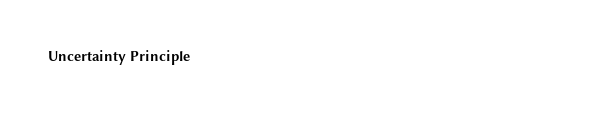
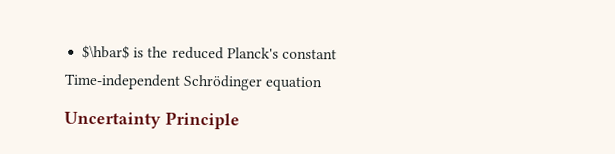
+ $\hbar$ is the reduced Planck's constant
+ Time-independent Schrödinger equation

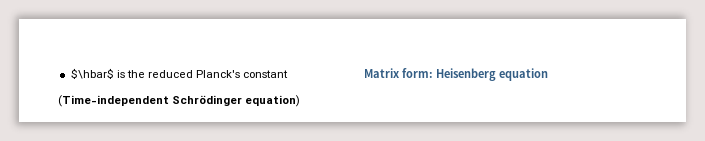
- Time-independent Schrödinger equation
+ (Time-independent Schrödinger equation)
+ Matrix form: Heisenberg equation
- Uncertainty Principle

